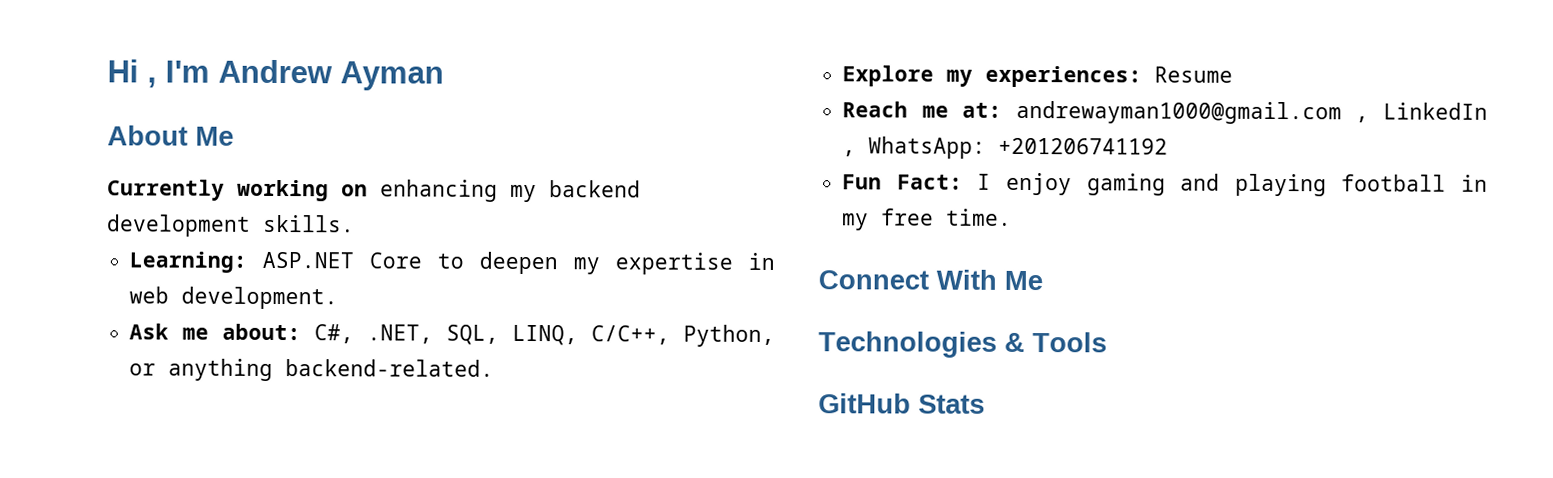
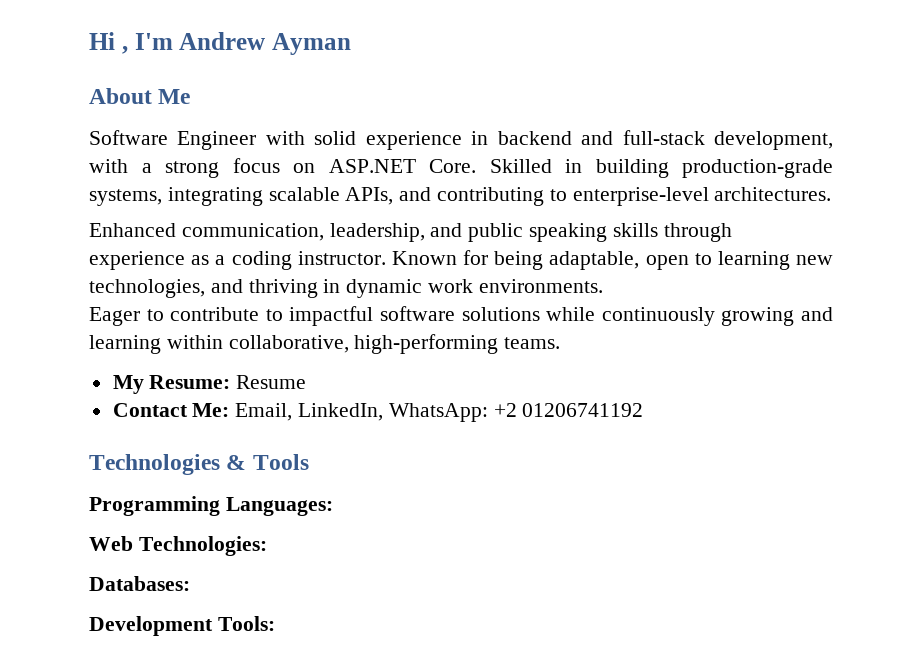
- Currently working on enhancing my backend development skills.
- Learning: ASP.NET Core to deepen my expertise in web development.
- Ask me about: C#, .NET, SQL, LINQ, C/C++, Python, or anything backend-related.
- Explore my experiences: Resume
- Reach me at: andrewayman1000@gmail.com , LinkedIn , WhatsApp: +201206741192
- Fun Fact: I enjoy gaming and playing football in my free time.
- Connect With Me
+ Software Engineer with solid experience in backend and full-stack development, with a strong focus on ASP.NET Core. Skilled in building production-grade systems, integrating scalable APIs, and contributing to enterprise-level architectures.
+ Enhanced communication, leadership, and public speaking skills through experience as a coding instructor. Known for being adaptable, open to learning new technologies, and thriving in dynamic work environments.
+ Eager to contribute to impactful software solutions while continuously growing and learning within collaborative, high-performing teams.
+ My Resume: Resume
+ Contact Me: Email, LinkedIn, WhatsApp: +2 01206741192
  Technologies & Tools
- GitHub Stats
+ Programming Languages:
+ Web Technologies:
+ Databases:
+ Development Tools:

